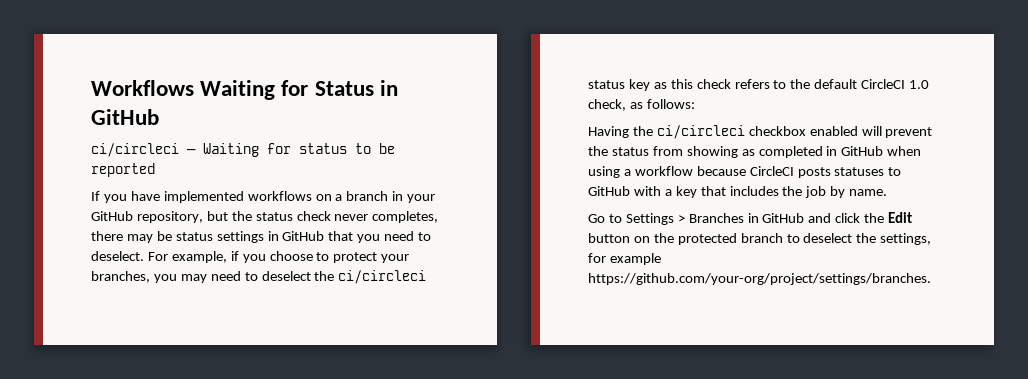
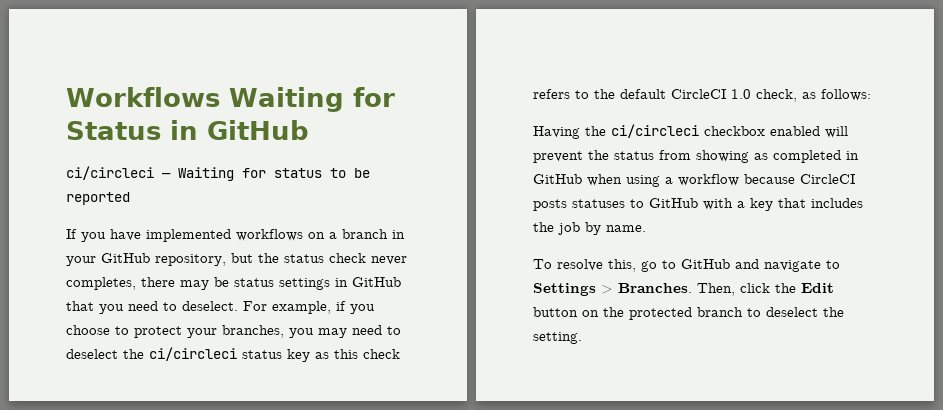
- Go to Settings > Branches in GitHub and click the Edit button on the protected branch to deselect the settings, for example https://github.com/your-org/project/settings/branches.
+ To resolve this, go to GitHub and navigate to Settings > Branches. Then, click the Edit button on the protected branch to deselect the setting.

